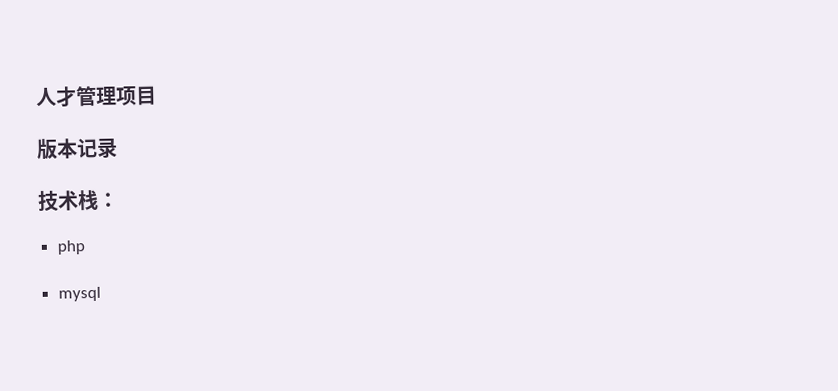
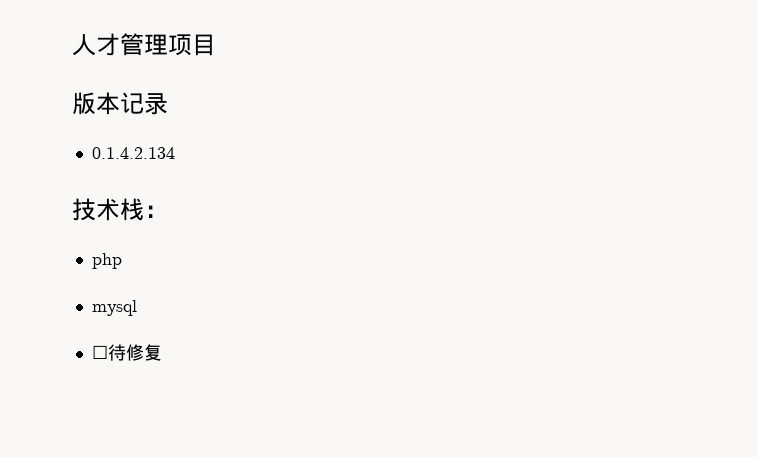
+ 0.1.4.2.134
+ ☐待修复

